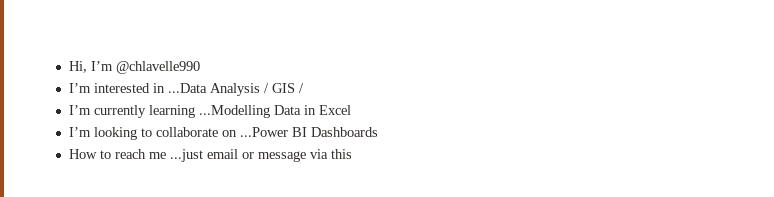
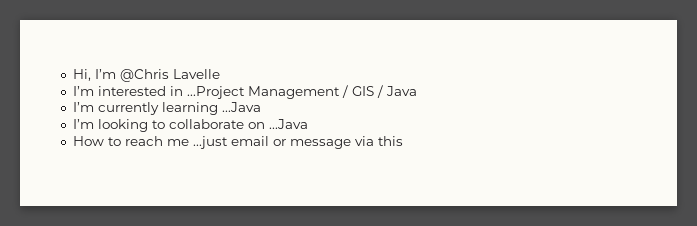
- Hi, I’m @chlavelle990
+ Hi, I’m @Chris Lavelle
- I’m interested in ...Data Analysis / GIS /
+ I’m interested in ...Project Management / GIS / Java
- I’m currently learning ...Modelling Data in Excel
+ I’m currently learning ...Java
- I’m looking to collaborate on ...Power BI Dashboards
+ I’m looking to collaborate on ...Java

